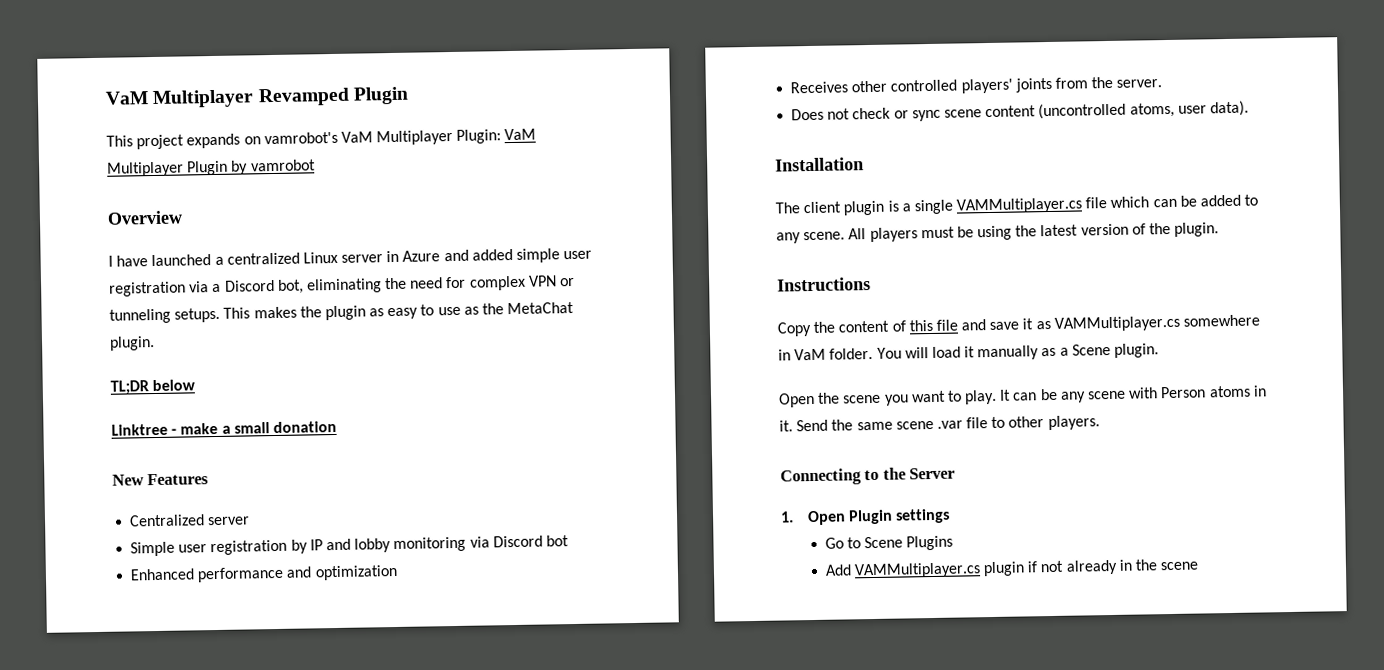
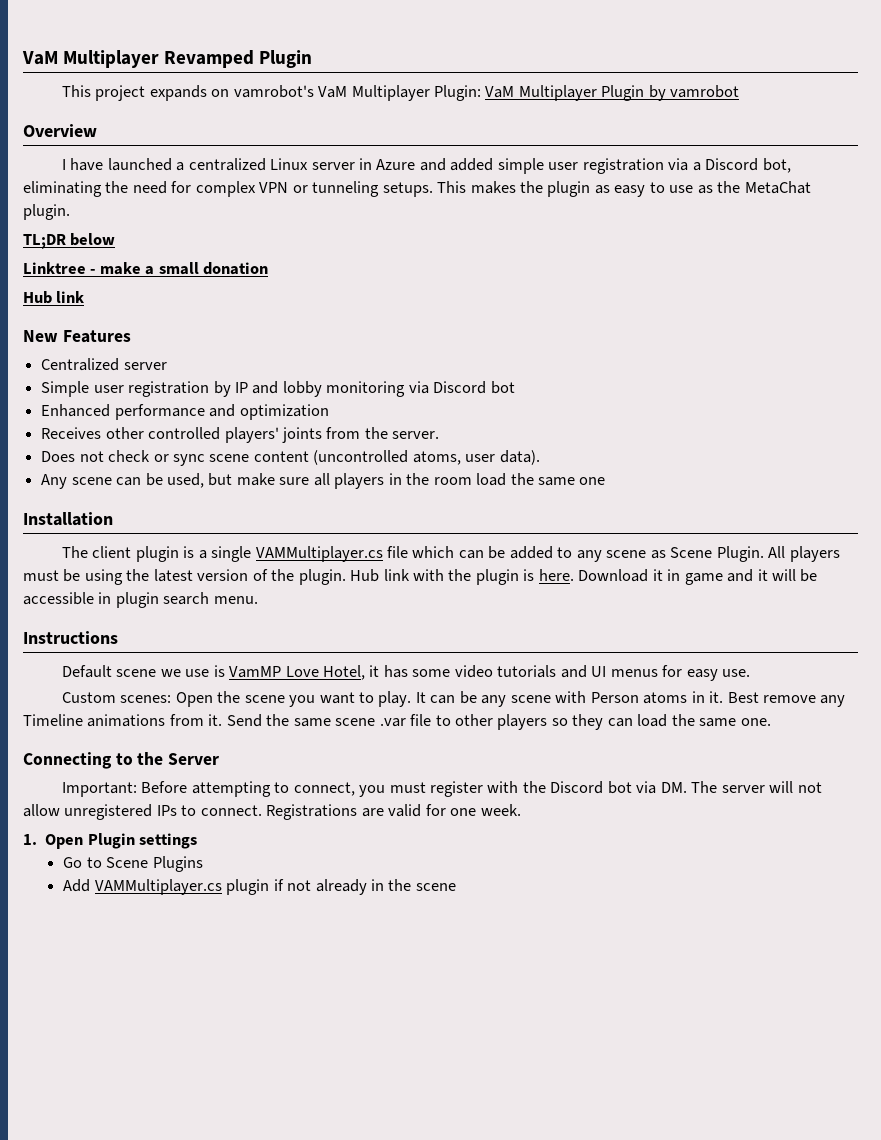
  Linktree - make a small donation
+ Hub link
+ Any scene can be used, but make sure all players in the room load the same one
- The client plugin is a single VAMMultiplayer.cs file which can be added to any scene.
+ The client plugin is a single VAMMultiplayer.cs file which can be added to any scene as Scene Plugin.
- All players must be using the latest version of the plugin.
+ All players must be using the latest version of the plugin. Hub link with the plugin is here. Download it in game and it will be accessible in plugin search menu.
  Instructions
- Copy the content of this file and save it as VAMMultiplayer.cs somewhere in VaM folder. You will load it manually as a Scene plugin.
- Open the scene you want to play.
+ Default scene we use is VamMP Love Hotel, it has some video tutorials and UI menus for easy use.
+ Custom scenes: Open the scene you want to play.
+ Best remove any Timeline animations from it.
- Send the same scene .var file to other players.
+ Send the same scene .var file to other players so they can load the same one.
  Connecting to the Server
+ Important: Before attempting to connect, you must register with the Discord bot via DM. The server will not allow unregistered IPs to connect. Registrations are valid for one week.

